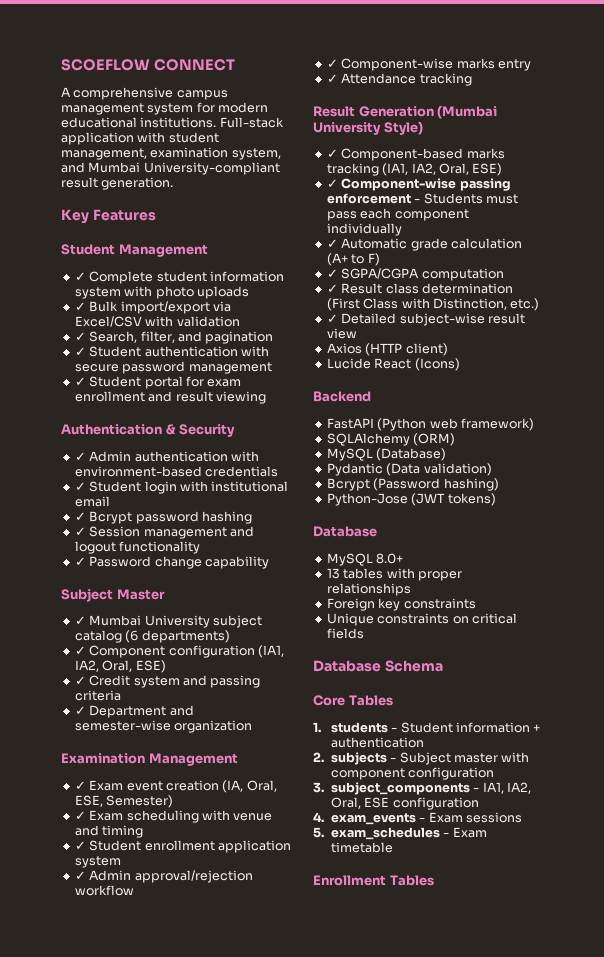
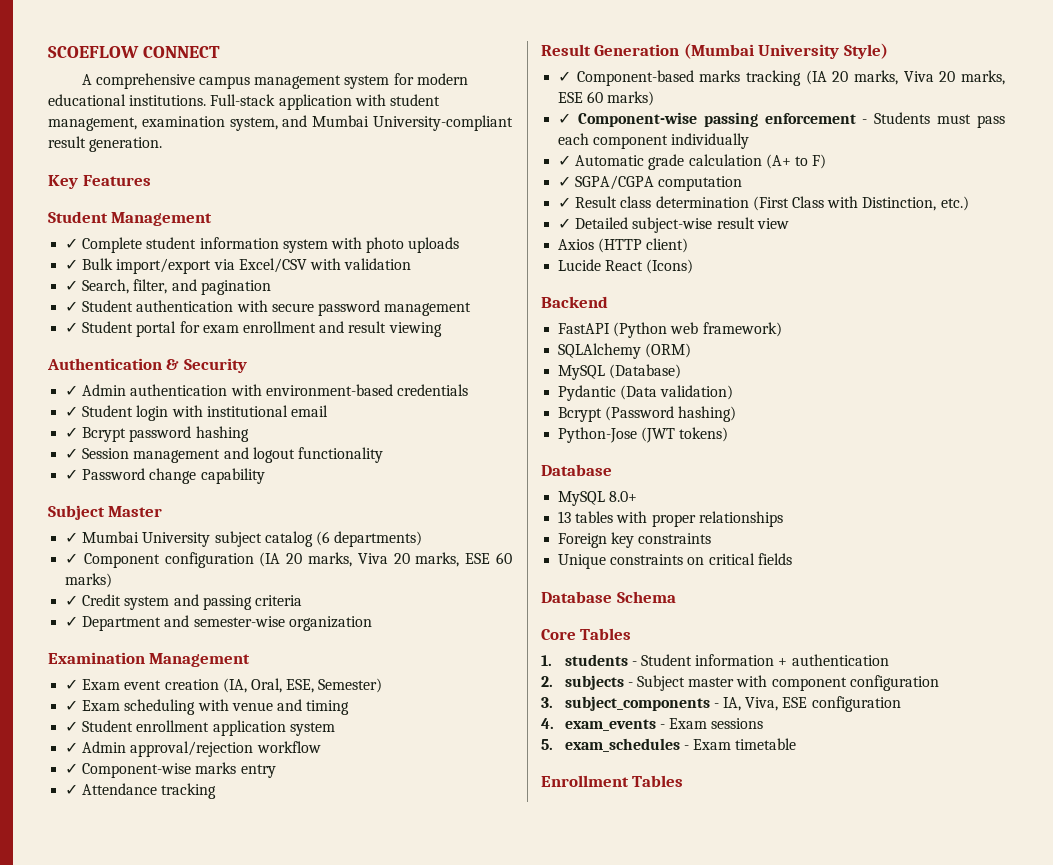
- ✓ Component configuration (IA1, IA2, Oral, ESE)
+ ✓ Component configuration (IA 20 marks, Viva 20 marks, ESE 60 marks)
- ✓ Component-based marks tracking (IA1, IA2, Oral, ESE)
+ ✓ Component-based marks tracking (IA 20 marks, Viva 20 marks, ESE 60 marks)
- 3. subject_components - IA1, IA2, Oral, ESE configuration
+ 3. subject_components - IA, Viva, ESE configuration

